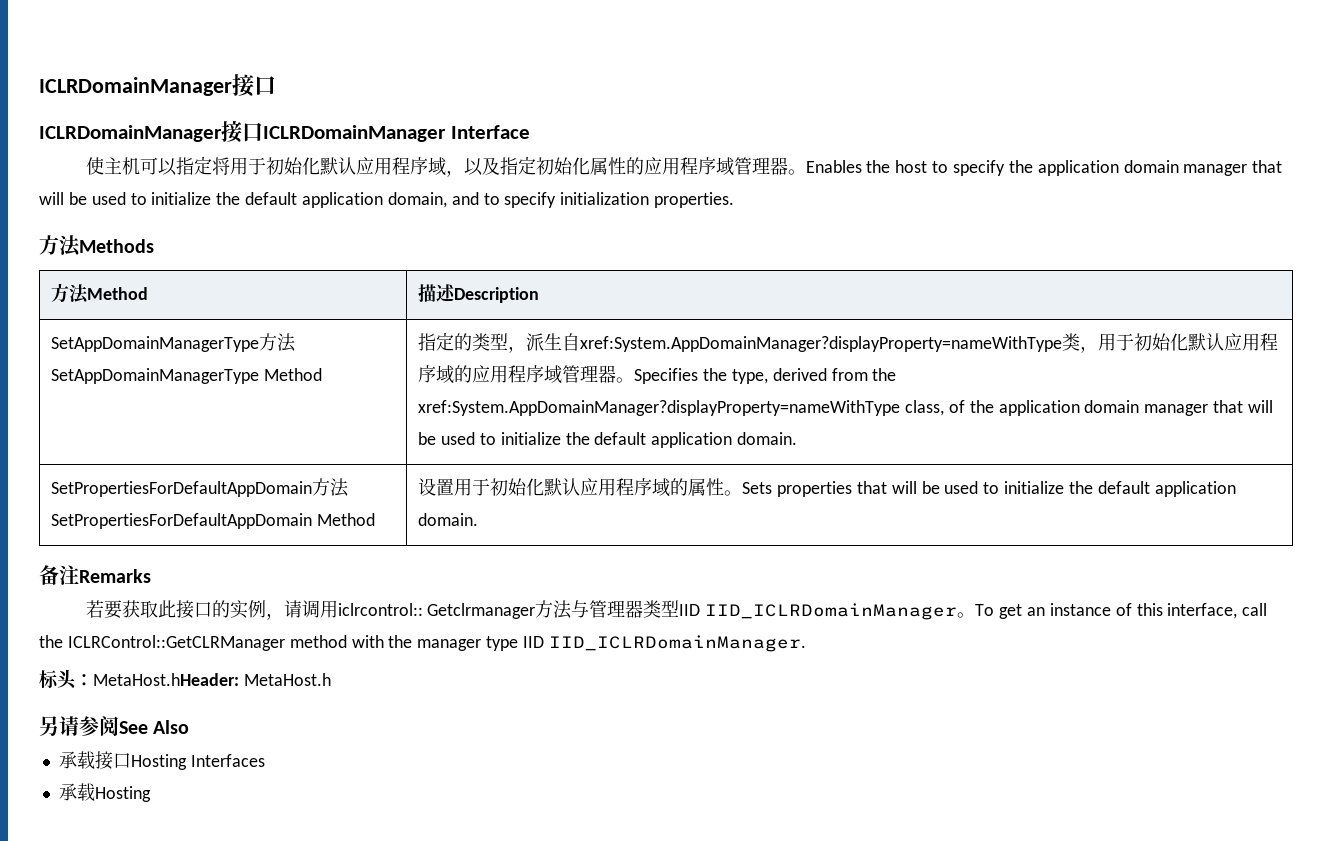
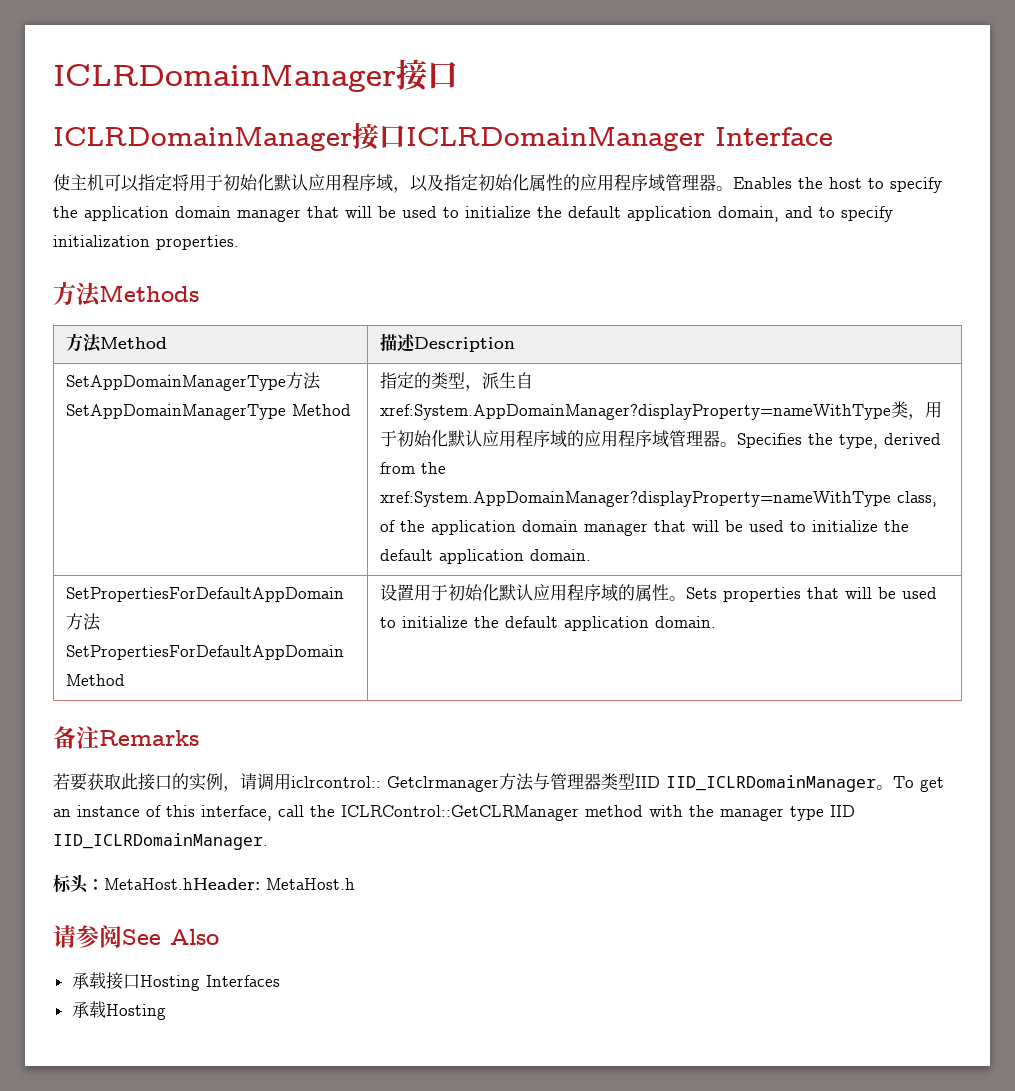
- 另请参阅See Also
+ 请参阅See Also

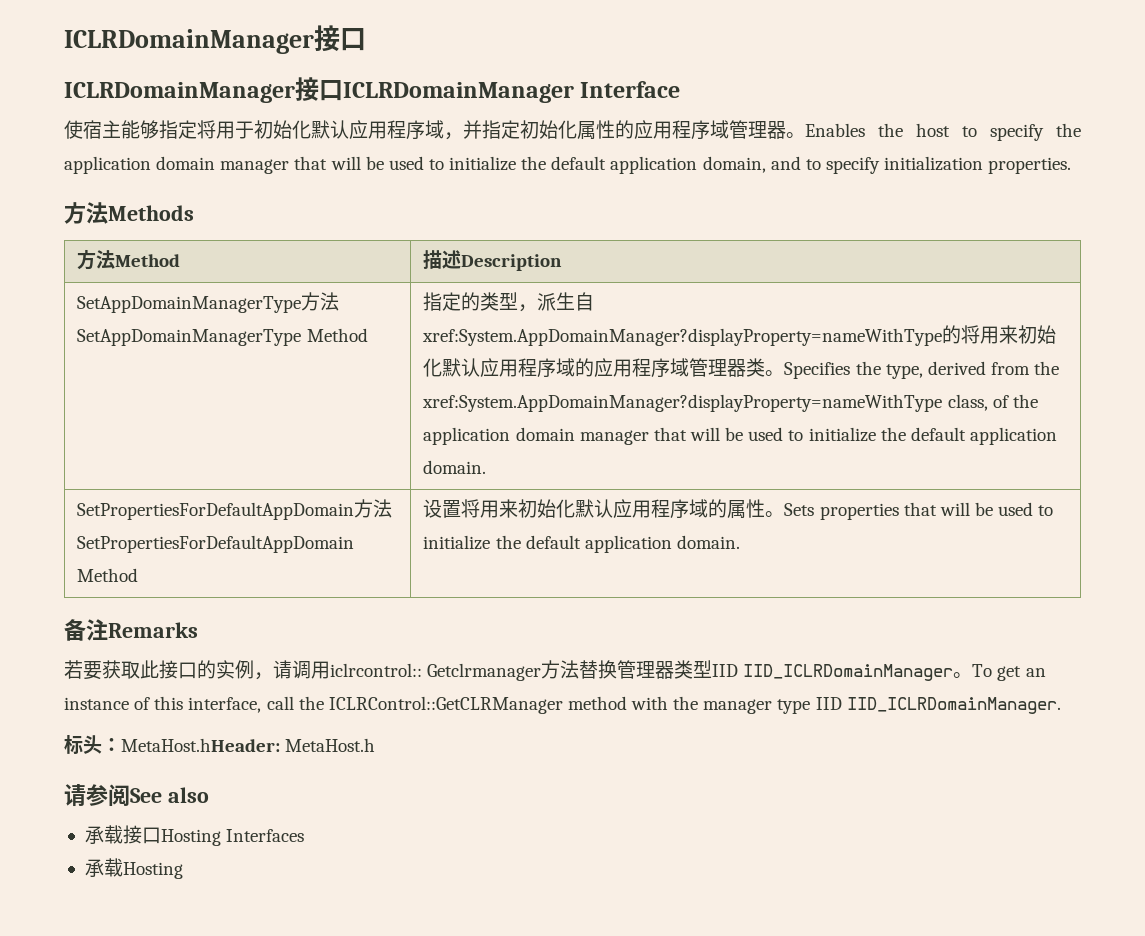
- 使主机可以指定将用于初始化默认应用程序域，以及指定初始化属性的应用程序域管理器。
+ 使宿主能够指定将用于初始化默认应用程序域，并指定初始化属性的应用程序域管理器。
- 指定的类型，派生自xref:System.AppDomainManager?displayProperty=nameWithType类，用于初始化默认应用程序域的应用程序域管理器。
+ 指定的类型，派生自xref:System.AppDomainManager?displayProperty=nameWithType的将用来初始化默认应用程序域的应用程序域管理器类。
- SetPropertiesForDefaultAppDomain方法SetPropertiesForDefaultAppDomain Method | 设置用于初始化默认应用程序域的属性。Sets properties that will be used to initialize the default application domain.
+ SetPropertiesForDefaultAppDomain方法SetPropertiesForDefaultAppDomain Method | 设置将用来初始化默认应用程序域的属性。Sets properties that will be used to initialize the default application domain.
- 若要获取此接口的实例，请调用iclrcontrol:: Getclrmanager方法与管理器类型IID IID_ICLRDomainManager。
+ 若要获取此接口的实例，请调用iclrcontrol:: Getclrmanager方法替换管理器类型IID IID_ICLRDomainManager。
- 请参阅See Also
+ 请参阅See also

